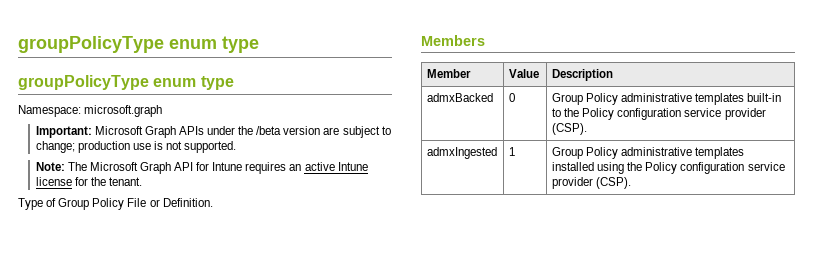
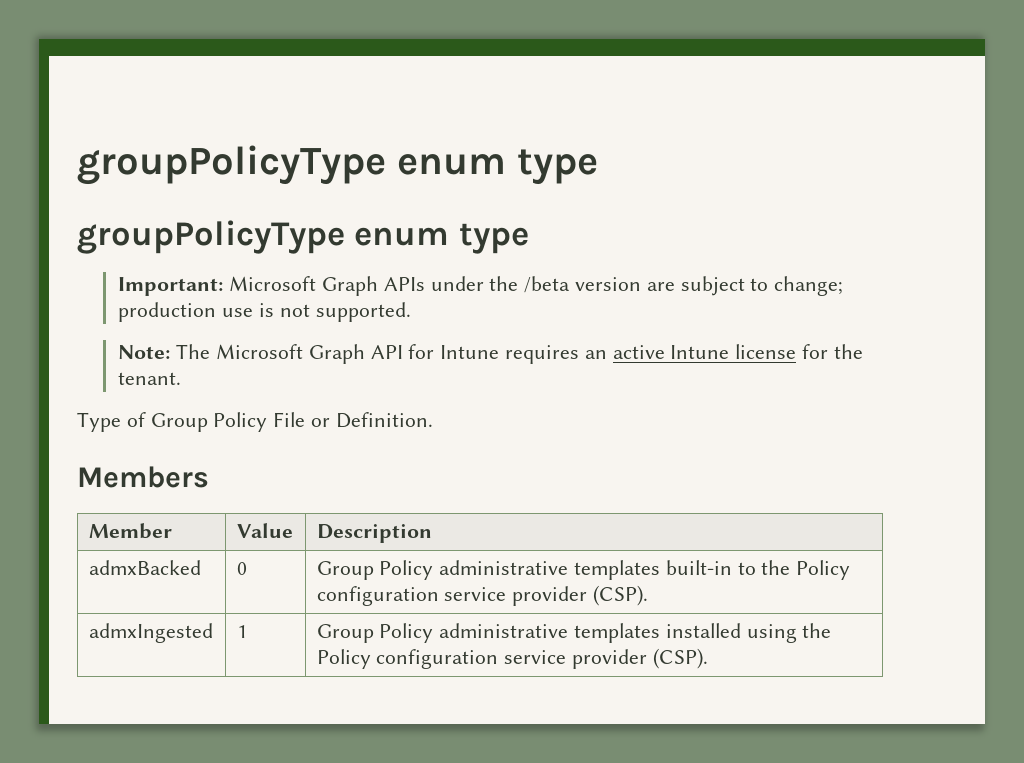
- Namespace: microsoft.graph

